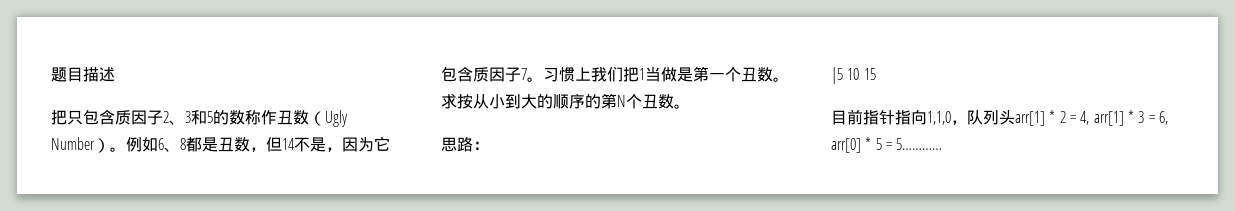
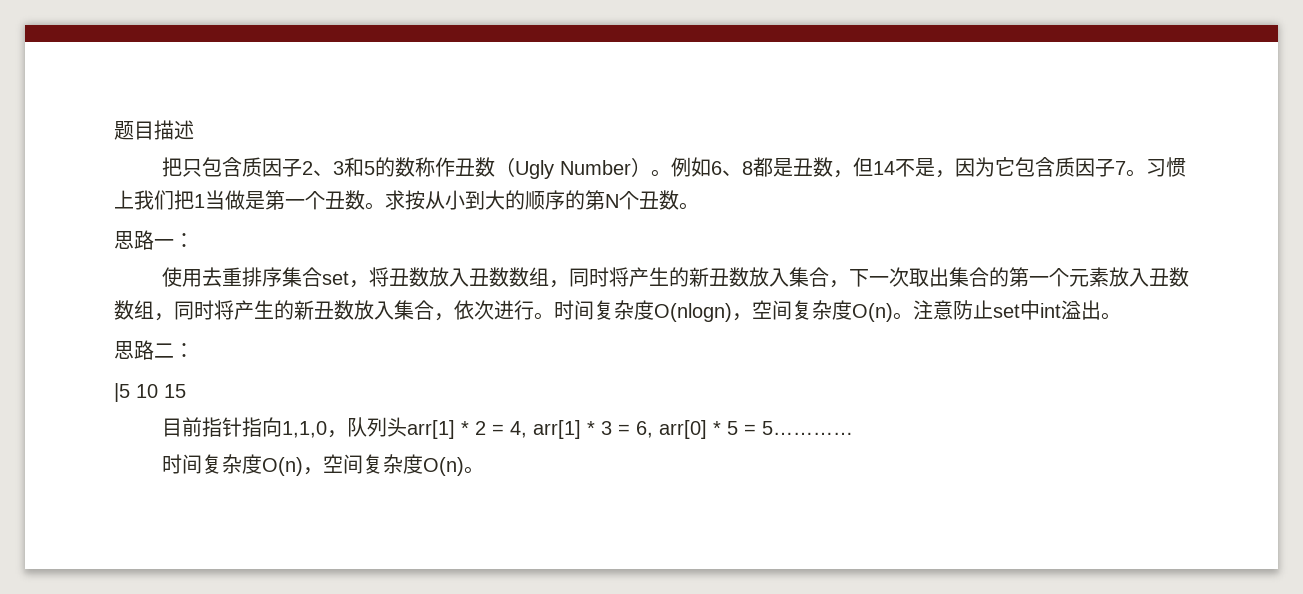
- 思路：
+ 思路一：
+ 使用去重排序集合set，将丑数放入丑数数组，同时将产生的新丑数放入集合，下一次取出集合的第一个元素放入丑数数组，同时将产生的新丑数放入集合，依次进行。时间复杂度O(nlogn)，空间复杂度O(n)。注意防止set中int溢出。
+ 思路二：
+ 时间复杂度O(n)，空间复杂度O(n)。

